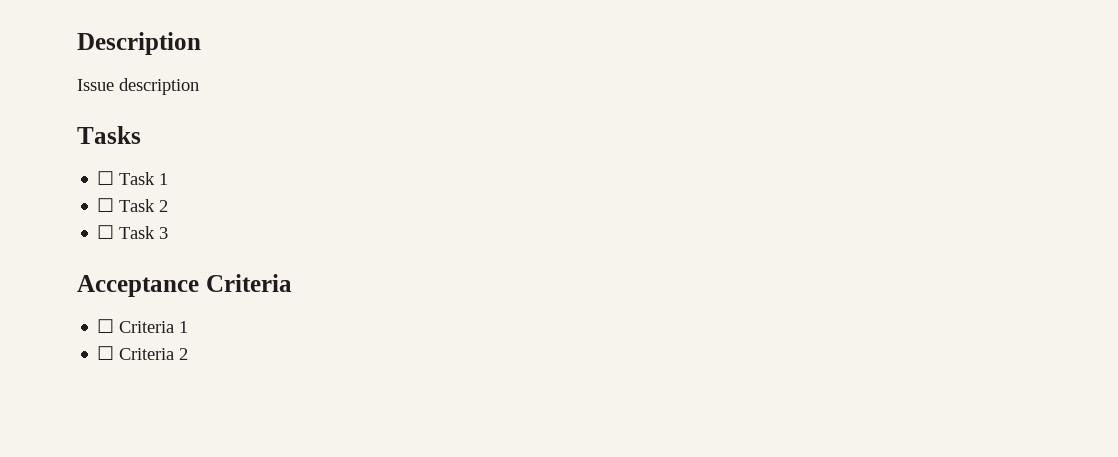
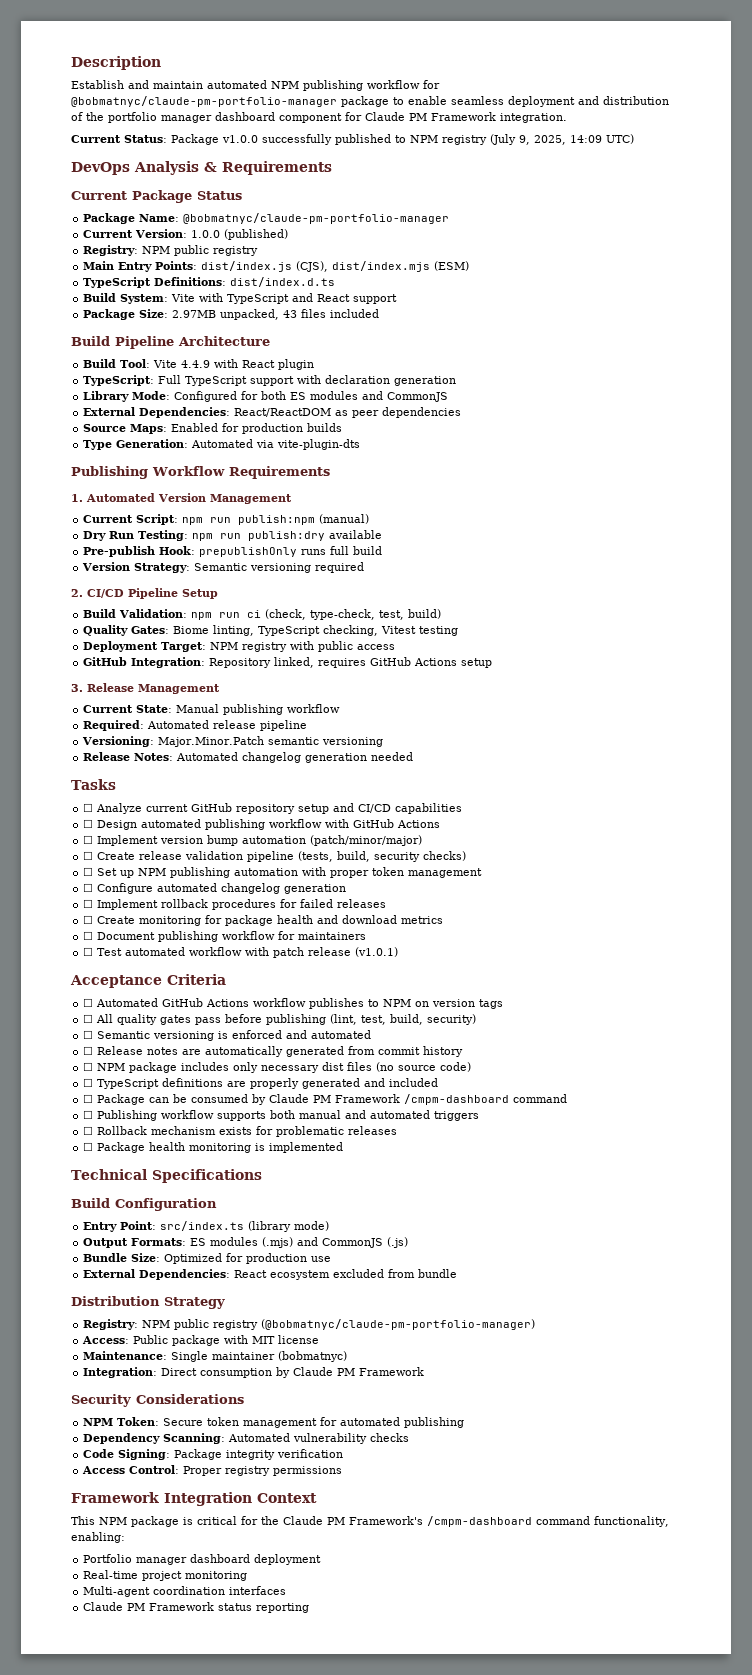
- Issue description
+ Establish and maintain automated NPM publishing workflow for @bobmatnyc/claude-pm-portfolio-manager package to enable seamless deployment and distribution of the portfolio manager dashboard component for Claude PM Framework integration.
+ Current Status: Package v1.0.0 successfully published to NPM registry (July 9, 2025, 14:09 UTC)
+ DevOps Analysis & Requirements
+ Current Package Status
+ Package Name: @bobmatnyc/claude-pm-portfolio-manager
+ Current Version: 1.0.0 (published)
+ Registry: NPM public registry
+ Main Entry Points: dist/index.js (CJS), dist/index.mjs (ESM)
+ TypeScript Definitions: dist/index.d.ts
+ Build System: Vite with TypeScript and React support
+ Package Size: 2.97MB unpacked, 43 files included
+ Build Pipeline Architecture
+ Build Tool: Vite 4.4.9 with React plugin
+ TypeScript: Full TypeScript support with declaration generation
+ Library Mode: Configured for both ES modules and CommonJS
+ External Dependencies: React/ReactDOM as peer dependencies
+ Source Maps: Enabled for production builds
+ Type Generation: Automated via vite-plugin-dts
+ Publishing Workflow Requirements
+ 1. Automated Version Management
+ Current Script: npm run publish:npm (manual)
+ Dry Run Testing: npm run publish:dry available
+ Pre-publish Hook: prepublishOnly runs full build
+ Version Strategy: Semantic versioning required
+ 2. CI/CD Pipeline Setup
+ Build Validation: npm run ci (check, type-check, test, build)
+ Quality Gates: Biome linting, TypeScript checking, Vitest testing
+ Deployment Target: NPM registry with public access
+ GitHub Integration: Repository linked, requires GitHub Actions setup
+ 3. Release Management
+ Current State: Manual publishing workflow
+ Required: Automated release pipeline
+ Versioning: Major.Minor.Patch semantic versioning
+ Release Notes: Automated changelog generation needed
  Tasks
- ☐ Task 1
- ☐ Task 2
- ☐ Task 3
+ ☐ Analyze current GitHub repository setup and CI/CD capabilities
+ ☐ Design automated publishing workflow with GitHub Actions
+ ☐ Implement version bump automation (patch/minor/major)
+ ☐ Create release validation pipeline (tests, build, security checks)
+ ☐ Set up NPM publishing automation with proper token management
+ ☐ Configure automated changelog generation
+ ☐ Implement rollback procedures for failed releases
+ ☐ Create monitoring for package health and download metrics
+ ☐ Document publishing workflow for maintainers
+ ☐ Test automated workflow with patch release (v1.0.1)
  Acceptance Criteria
- ☐ Criteria 1
- ☐ Criteria 2
+ ☐ Automated GitHub Actions workflow publishes to NPM on version tags
+ ☐ All quality gates pass before publishing (lint, test, build, security)
+ ☐ Semantic versioning is enforced and automated
+ ☐ Release notes are automatically generated from commit history
+ ☐ NPM package includes only necessary dist files (no source code)
+ ☐ TypeScript definitions are properly generated and included
+ ☐ Package can be consumed by Claude PM Framework /cmpm-dashboard command
+ ☐ Publishing workflow supports both manual and automated triggers
+ ☐ Rollback mechanism exists for problematic releases
+ ☐ Package health monitoring is implemented
+ Technical Specifications
+ Build Configuration
+ Entry Point: src/index.ts (library mode)
+ Output Formats: ES modules (.mjs) and CommonJS (.js)
+ Bundle Size: Optimized for production use
+ External Dependencies: React ecosystem excluded from bundle
+ Distribution Strategy
+ Registry: NPM public registry (@bobmatnyc/claude-pm-portfolio-manager)
+ Access: Public package with MIT license
+ Maintenance: Single maintainer (bobmatnyc)
+ Integration: Direct consumption by Claude PM Framework
+ Security Considerations
+ NPM Token: Secure token management for automated publishing
+ Dependency Scanning: Automated vulnerability checks
+ Code Signing: Package integrity verification
+ Access Control: Proper registry permissions
+ Framework Integration Context
+ This NPM package is critical for the Claude PM Framework's /cmpm-dashboard command functionality, enabling:
+ Portfolio manager dashboard deployment
+ Real-time project monitoring
+ Multi-agent coordination interfaces
+ Claude PM Framework status reporting

